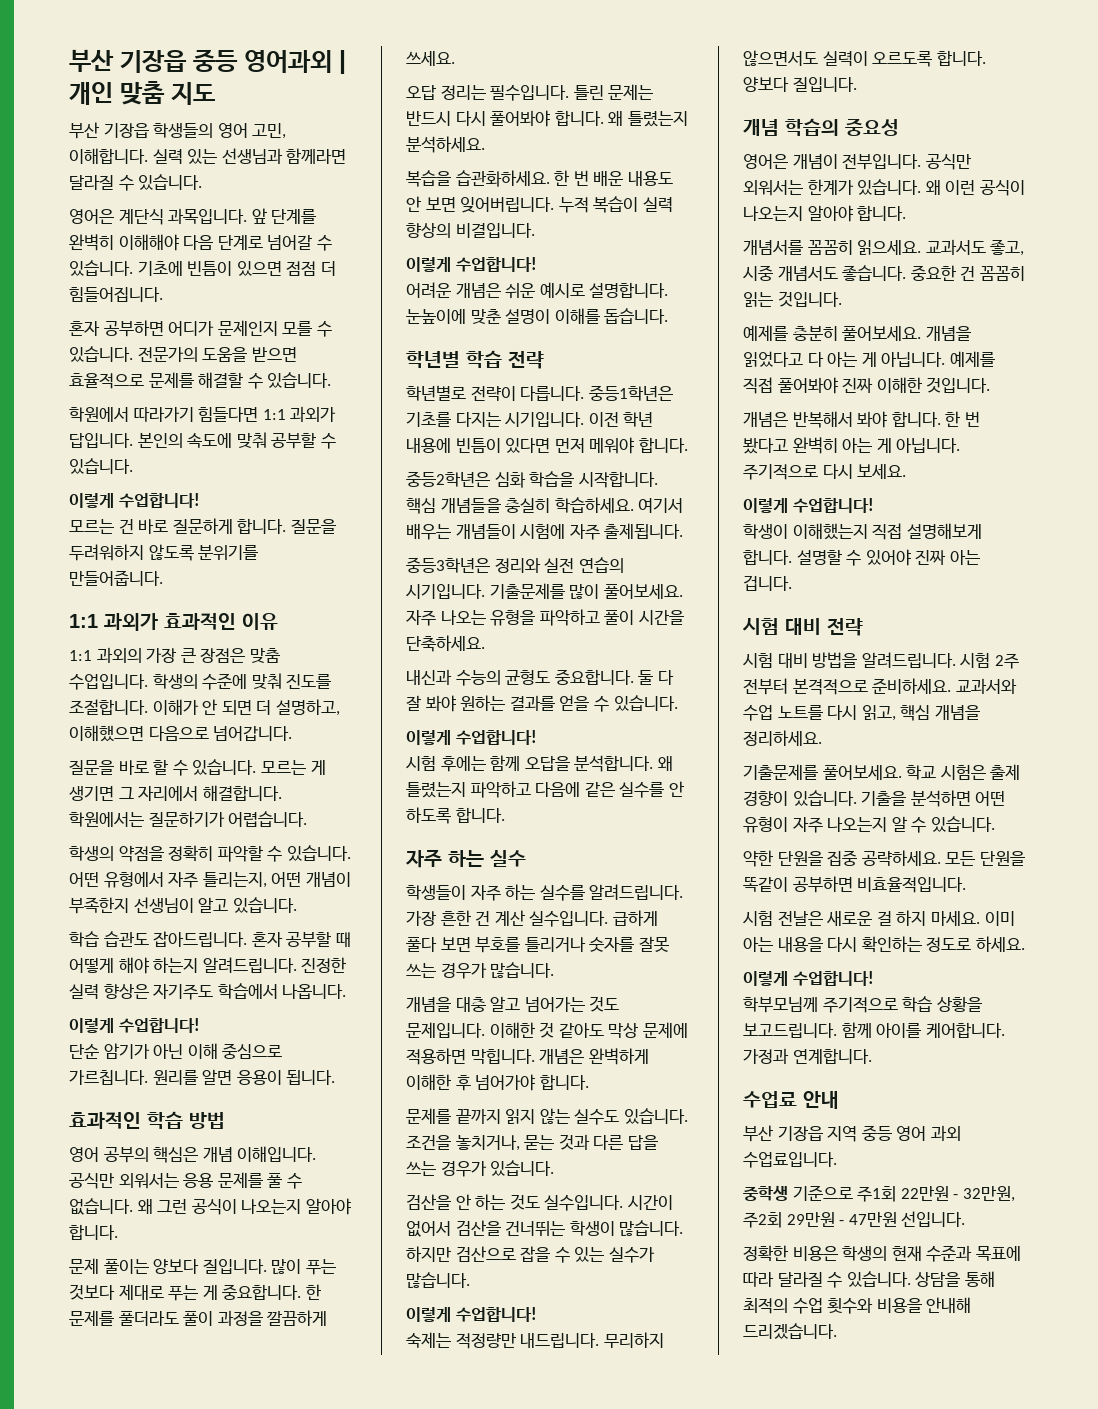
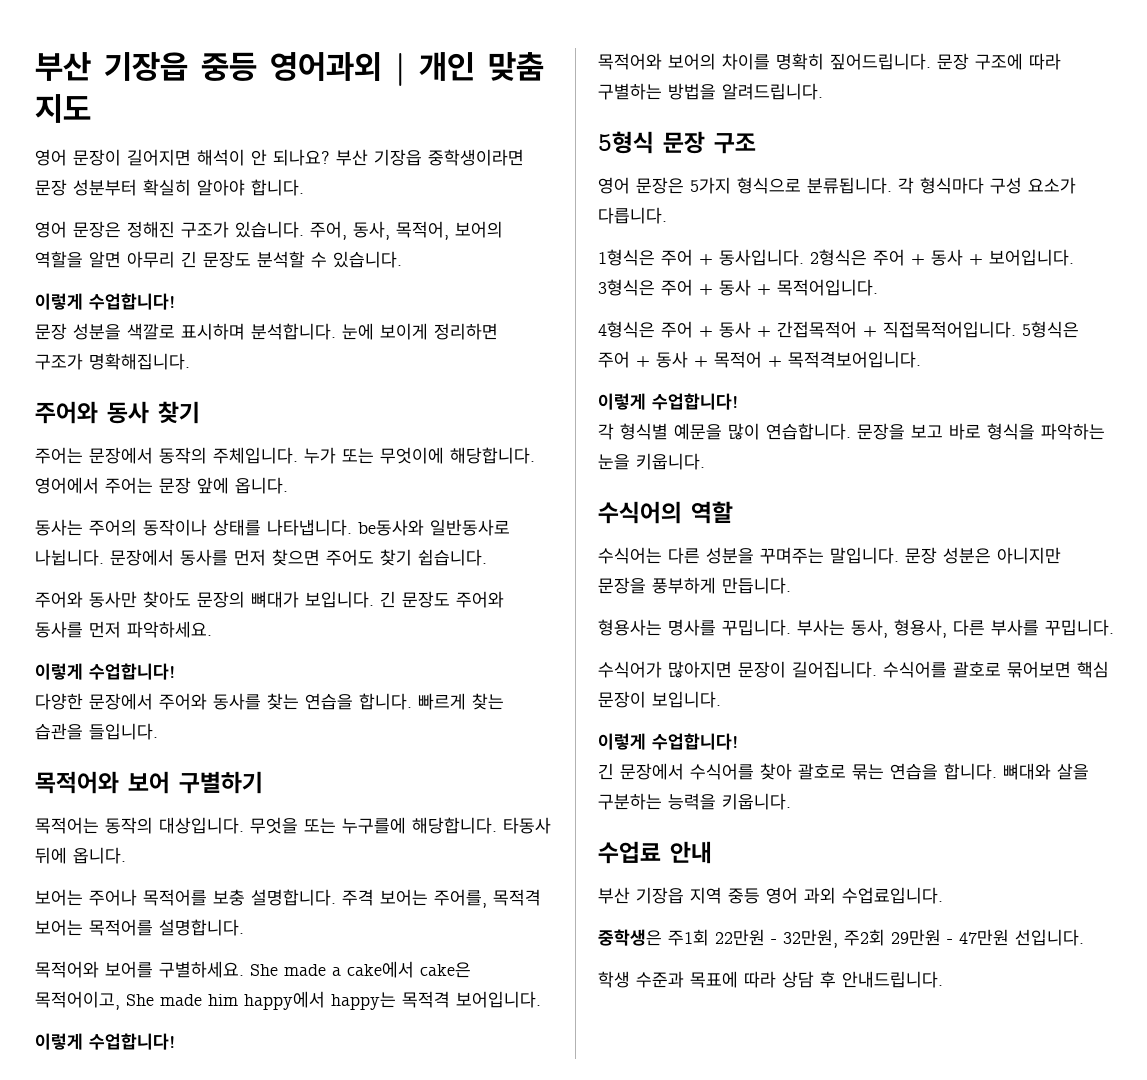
- 부산 기장읍 학생들의 영어 고민, 이해합니다. 실력 있는 선생님과 함께라면 달라질 수 있습니다.
- 영어은 계단식 과목입니다. 앞 단계를 완벽히 이해해야 다음 단계로 넘어갈 수 있습니다. 기초에 빈틈이 있으면 점점 더 힘들어집니다.
- 혼자 공부하면 어디가 문제인지 모를 수 있습니다. 전문가의 도움을 받으면 효율적으로 문제를 해결할 수 있습니다.
- 학원에서 따라가기 힘들다면 1:1 과외가 답입니다. 본인의 속도에 맞춰 공부할 수 있습니다.
+ 영어 문장이 길어지면 해석이 안 되나요? 부산 기장읍 중학생이라면 문장 성분부터 확실히 알아야 합니다.
+ 영어 문장은 정해진 구조가 있습니다. 주어, 동사, 목적어, 보어의 역할을 알면 아무리 긴 문장도 분석할 수 있습니다.
  이렇게 수업합니다!
- 모르는 건 바로 질문하게 합니다. 질문을 두려워하지 않도록 분위기를 만들어줍니다.
- 1:1 과외가 효과적인 이유
- 1:1 과외의 가장 큰 장점은 맞춤 수업입니다. 학생의 수준에 맞춰 진도를 조절합니다. 이해가 안 되면 더 설명하고, 이해했으면 다음으로 넘어갑니다.
- 질문을 바로 할 수 있습니다. 모르는 게 생기면 그 자리에서 해결합니다. 학원에서는 질문하기가 어렵습니다.
- 학생의 약점을 정확히 파악할 수 있습니다. 어떤 유형에서 자주 틀리는지, 어떤 개념이 부족한지 선생님이 알고 있습니다.
- 학습 습관도 잡아드립니다. 혼자 공부할 때 어떻게 해야 하는지 알려드립니다. 진정한 실력 향상은 자기주도 학습에서 나옵니다.
+ 문장 성분을 색깔로 표시하며 분석합니다. 눈에 보이게 정리하면 구조가 명확해집니다.
+ 주어와 동사 찾기
+ 주어는 문장에서 동작의 주체입니다. 누가 또는 무엇이에 해당합니다. 영어에서 주어는 문장 앞에 옵니다.
+ 동사는 주어의 동작이나 상태를 나타냅니다. be동사와 일반동사로 나뉩니다. 문장에서 동사를 먼저 찾으면 주어도 찾기 쉽습니다.
+ 주어와 동사만 찾아도 문장의 뼈대가 보입니다. 긴 문장도 주어와 동사를 먼저 파악하세요.
  이렇게 수업합니다!
- 단순 암기가 아닌 이해 중심으로 가르칩니다. 원리를 알면 응용이 됩니다.
- 효과적인 학습 방법
- 영어 공부의 핵심은 개념 이해입니다. 공식만 외워서는 응용 문제를 풀 수 없습니다. 왜 그런 공식이 나오는지 알아야 합니다.
- 문제 풀이는 양보다 질입니다. 많이 푸는 것보다 제대로 푸는 게 중요합니다. 한 문제를 풀더라도 풀이 과정을 깔끔하게 쓰세요.
- 오답 정리는 필수입니다. 틀린 문제는 반드시 다시 풀어봐야 합니다. 왜 틀렸는지 분석하세요.
- 복습을 습관화하세요. 한 번 배운 내용도 안 보면 잊어버립니다. 누적 복습이 실력 향상의 비결입니다.
+ 다양한 문장에서 주어와 동사를 찾는 연습을 합니다. 빠르게 찾는 습관을 들입니다.
+ 목적어와 보어 구별하기
+ 목적어는 동작의 대상입니다. 무엇을 또는 누구를에 해당합니다. 타동사 뒤에 옵니다.
+ 보어는 주어나 목적어를 보충 설명합니다. 주격 보어는 주어를, 목적격 보어는 목적어를 설명합니다.
+ 목적어와 보어를 구별하세요. She made a cake에서 cake은 목적어이고, She made him happy에서 happy는 목적격 보어입니다.
  이렇게 수업합니다!
- 어려운 개념은 쉬운 예시로 설명합니다. 눈높이에 맞춘 설명이 이해를 돕습니다.
- 학년별 학습 전략
- 학년별로 전략이 다릅니다. 중등1학년은 기초를 다지는 시기입니다. 이전 학년 내용에 빈틈이 있다면 먼저 메워야 합니다.
- 중등2학년은 심화 학습을 시작합니다. 핵심 개념들을 충실히 학습하세요. 여기서 배우는 개념들이 시험에 자주 출제됩니다.
- 중등3학년은 정리와 실전 연습의 시기입니다. 기출문제를 많이 풀어보세요. 자주 나오는 유형을 파악하고 풀이 시간을 단축하세요.
- 내신과 수능의 균형도 중요합니다. 둘 다 잘 봐야 원하는 결과를 얻을 수 있습니다.
+ 목적어와 보어의 차이를 명확히 짚어드립니다. 문장 구조에 따라 구별하는 방법을 알려드립니다.
+ 5형식 문장 구조
+ 영어 문장은 5가지 형식으로 분류됩니다. 각 형식마다 구성 요소가 다릅니다.
+ 1형식은 주어 + 동사입니다. 2형식은 주어 + 동사 + 보어입니다. 3형식은 주어 + 동사 + 목적어입니다.
+ 4형식은 주어 + 동사 + 간접목적어 + 직접목적어입니다. 5형식은 주어 + 동사 + 목적어 + 목적격보어입니다.
  이렇게 수업합니다!
- 시험 후에는 함께 오답을 분석합니다. 왜 틀렸는지 파악하고 다음에 같은 실수를 안 하도록 합니다.
- 자주 하는 실수
- 학생들이 자주 하는 실수를 알려드립니다. 가장 흔한 건 계산 실수입니다. 급하게 풀다 보면 부호를 틀리거나 숫자를 잘못 쓰는 경우가 많습니다.
- 개념을 대충 알고 넘어가는 것도 문제입니다. 이해한 것 같아도 막상 문제에 적용하면 막힙니다. 개념은 완벽하게 이해한 후 넘어가야 합니다.
- 문제를 끝까지 읽지 않는 실수도 있습니다. 조건을 놓치거나, 묻는 것과 다른 답을 쓰는 경우가 있습니다.
- 검산을 안 하는 것도 실수입니다. 시간이 없어서 검산을 건너뛰는 학생이 많습니다. 하지만 검산으로 잡을 수 있는 실수가 많습니다.
+ 각 형식별 예문을 많이 연습합니다. 문장을 보고 바로 형식을 파악하는 눈을 키웁니다.
+ 수식어의 역할
+ 수식어는 다른 성분을 꾸며주는 말입니다. 문장 성분은 아니지만 문장을 풍부하게 만듭니다.
+ 형용사는 명사를 꾸밉니다. 부사는 동사, 형용사, 다른 부사를 꾸밉니다.
+ 수식어가 많아지면 문장이 길어집니다. 수식어를 괄호로 묶어보면 핵심 문장이 보입니다.
  이렇게 수업합니다!
- 숙제는 적정량만 내드립니다. 무리하지 않으면서도 실력이 오르도록 합니다. 양보다 질입니다.
- 개념 학습의 중요성
- 영어은 개념이 전부입니다. 공식만 외워서는 한계가 있습니다. 왜 이런 공식이 나오는지 알아야 합니다.
- 개념서를 꼼꼼히 읽으세요. 교과서도 좋고, 시중 개념서도 좋습니다. 중요한 건 꼼꼼히 읽는 것입니다.
- 예제를 충분히 풀어보세요. 개념을 읽었다고 다 아는 게 아닙니다. 예제를 직접 풀어봐야 진짜 이해한 것입니다.
- 개념은 반복해서 봐야 합니다. 한 번 봤다고 완벽히 아는 게 아닙니다. 주기적으로 다시 보세요.
- 이렇게 수업합니다!
- 학생이 이해했는지 직접 설명해보게 합니다. 설명할 수 있어야 진짜 아는 겁니다.
- 시험 대비 전략
- 시험 대비 방법을 알려드립니다. 시험 2주 전부터 본격적으로 준비하세요. 교과서와 수업 노트를 다시 읽고, 핵심 개념을 정리하세요.
- 기출문제를 풀어보세요. 학교 시험은 출제 경향이 있습니다. 기출을 분석하면 어떤 유형이 자주 나오는지 알 수 있습니다.
- 약한 단원을 집중 공략하세요. 모든 단원을 똑같이 공부하면 비효율적입니다.
- 시험 전날은 새로운 걸 하지 마세요. 이미 아는 내용을 다시 확인하는 정도로 하세요.
- 이렇게 수업합니다!
- 학부모님께 주기적으로 학습 상황을 보고드립니다. 함께 아이를 케어합니다. 가정과 연계합니다.
+ 긴 문장에서 수식어를 찾아 괄호로 묶는 연습을 합니다. 뼈대와 살을 구분하는 능력을 키웁니다.
- 중학생 기준으로 주1회 22만원 - 32만원, 주2회 29만원 - 47만원 선입니다.
+ 중학생은 주1회 22만원 - 32만원, 주2회 29만원 - 47만원 선입니다.
- 정확한 비용은 학생의 현재 수준과 목표에 따라 달라질 수 있습니다. 상담을 통해 최적의 수업 횟수와 비용을 안내해 드리겠습니다.
+ 학생 수준과 목표에 따라 상담 후 안내드립니다.

